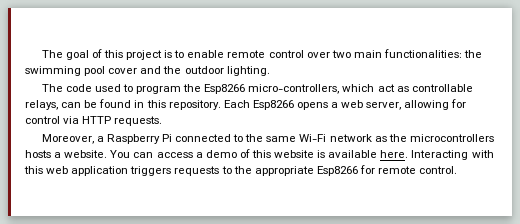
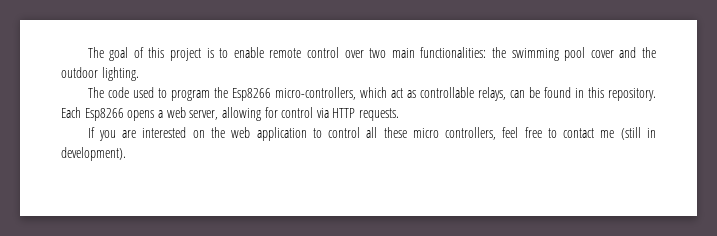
- Moreover, a Raspberry Pi connected to the same Wi-Fi network as the microcontrollers hosts a website. You can access a demo of this website is available here. Interacting with this web application triggers requests to the appropriate Esp8266 for remote control.
+ If you are interested on the web application to control all these micro controllers, feel free to contact me (still in development).

